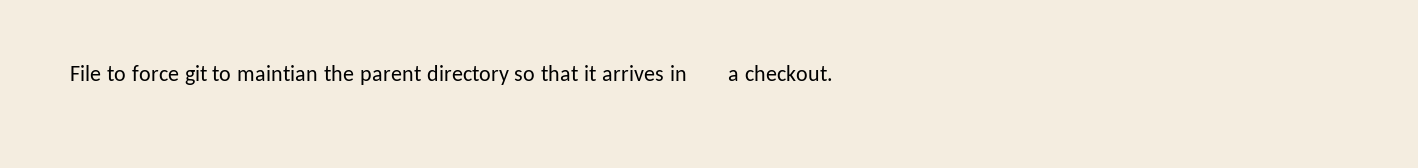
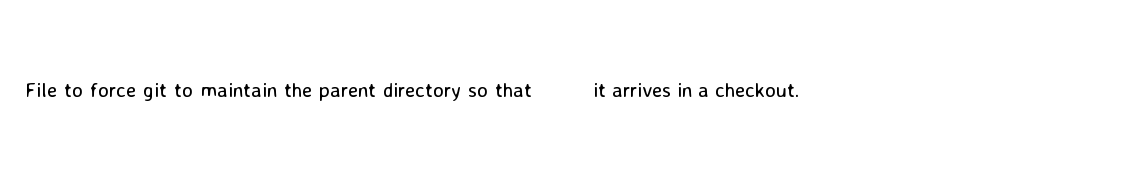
- File to force git to maintian the parent directory so that it arrives in a checkout.
+ File to force git to maintain the parent directory so that it arrives in a checkout.

